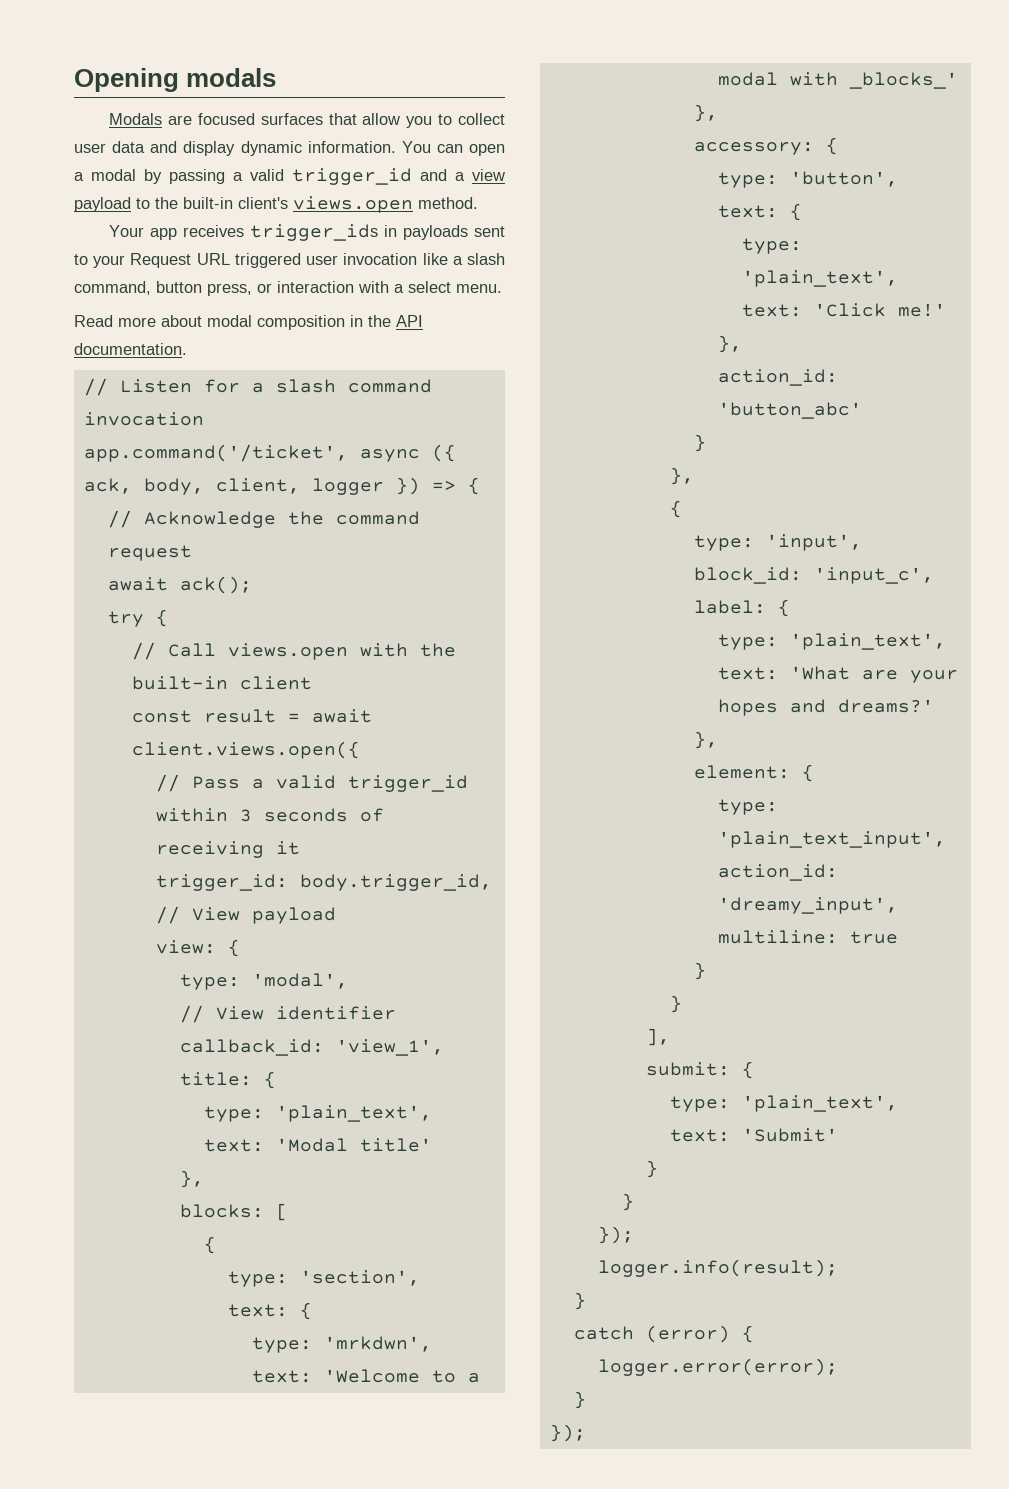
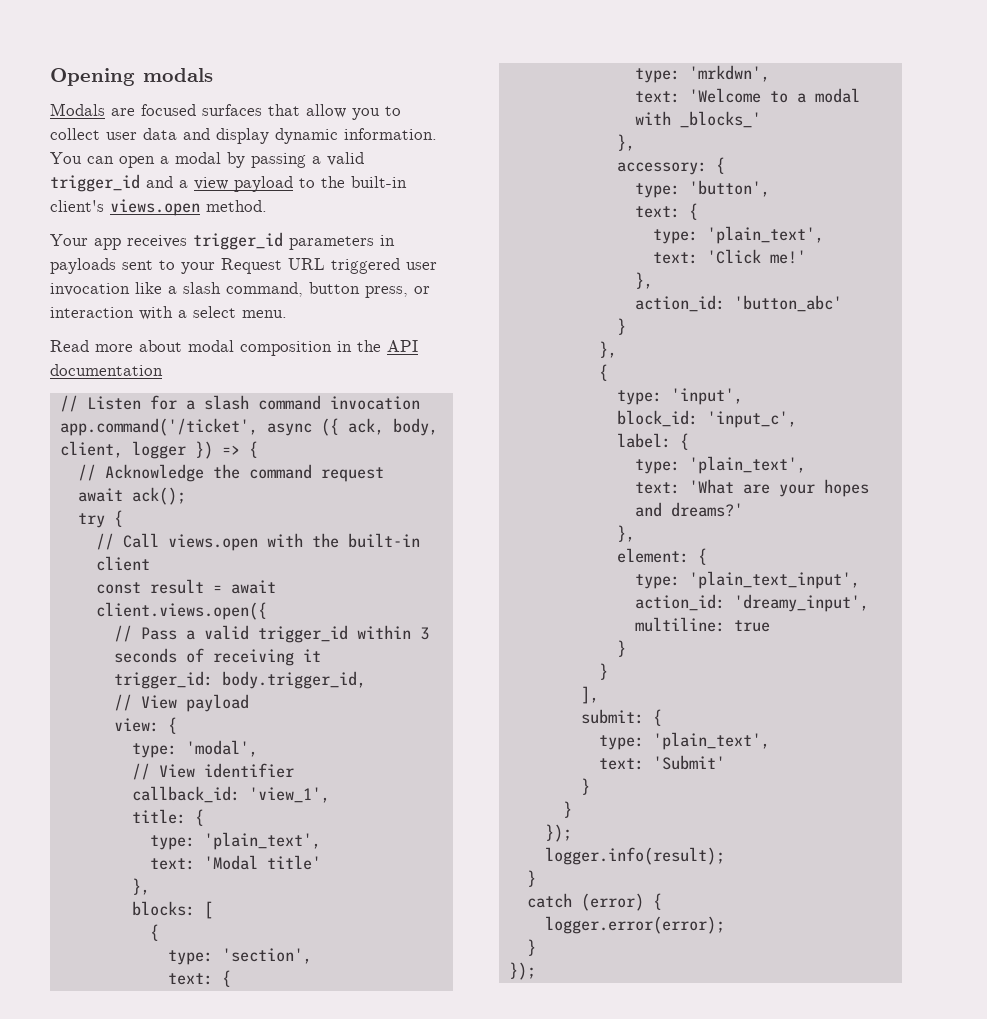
- Your app receives trigger_ids in payloads sent to your Request URL triggered user invocation like a slash command, button press, or interaction with a select menu.
+ Your app receives trigger_id parameters in payloads sent to your Request URL triggered user invocation like a slash command, button press, or interaction with a select menu.
- Read more about modal composition in the API documentation.
+ Read more about modal composition in the API documentation

